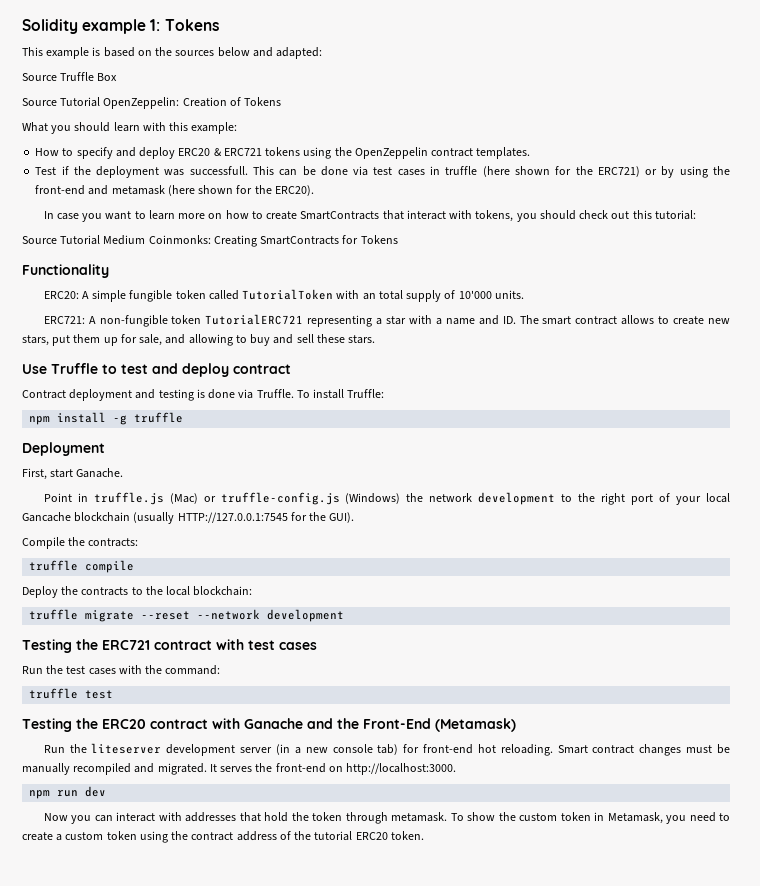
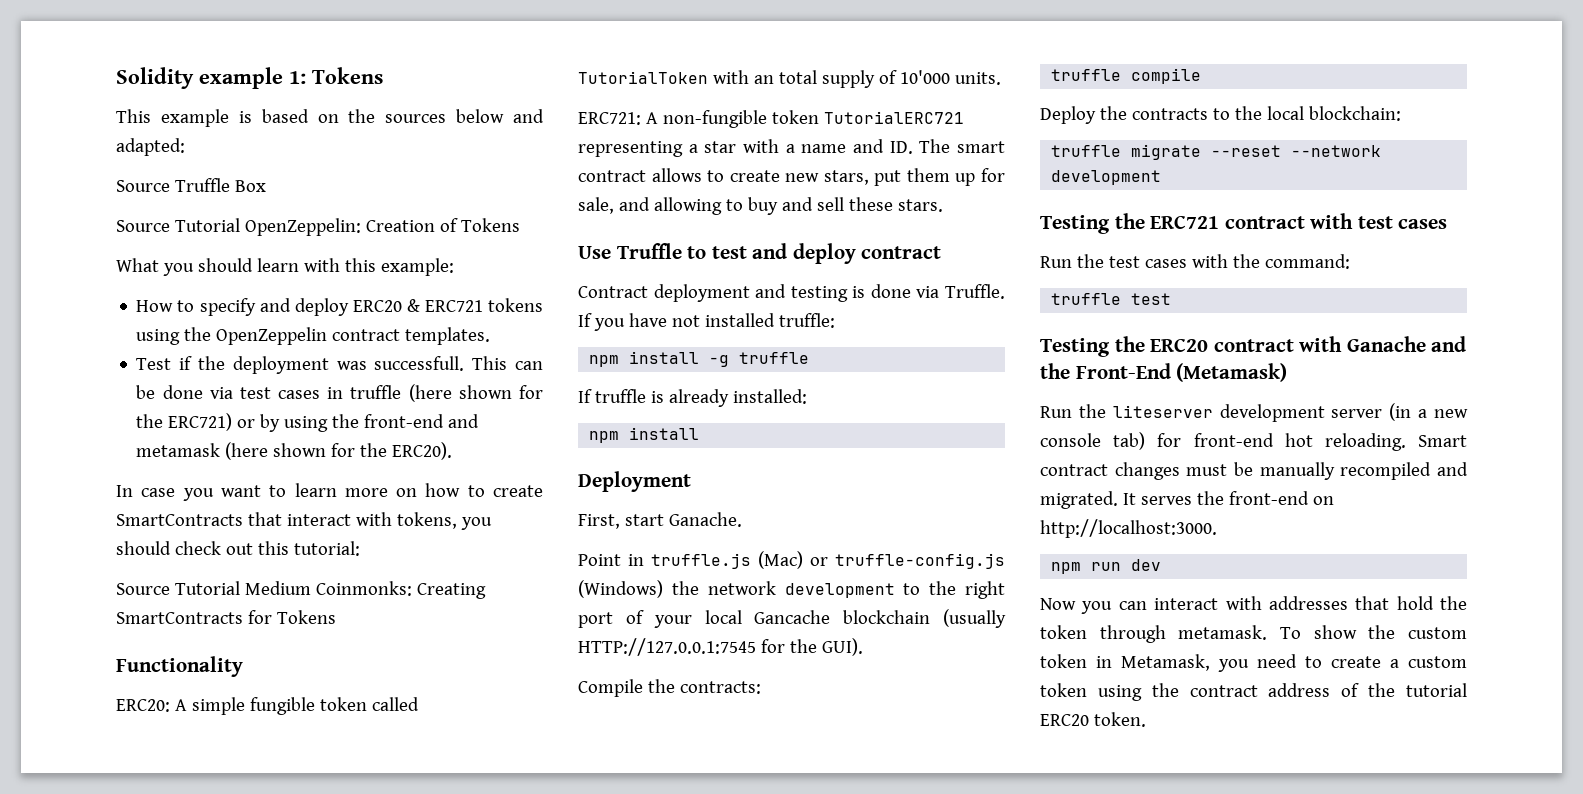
- To install Truffle:
+ If you have not installed truffle:
  npm install -g truffle
+ If truffle is already installed:
+ npm install

